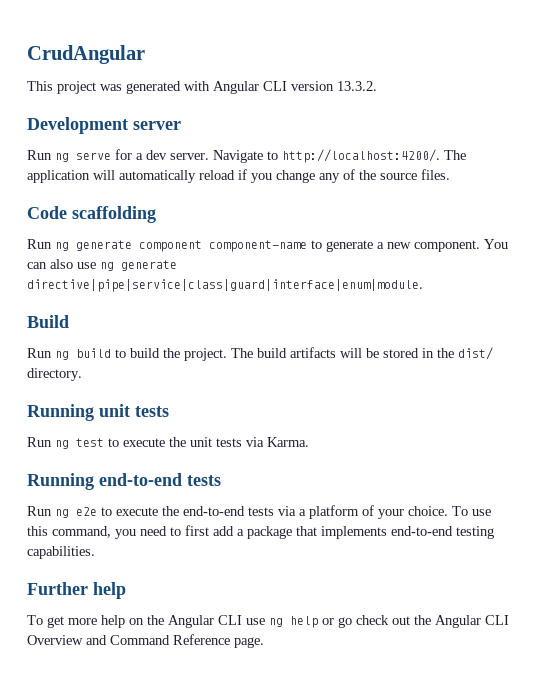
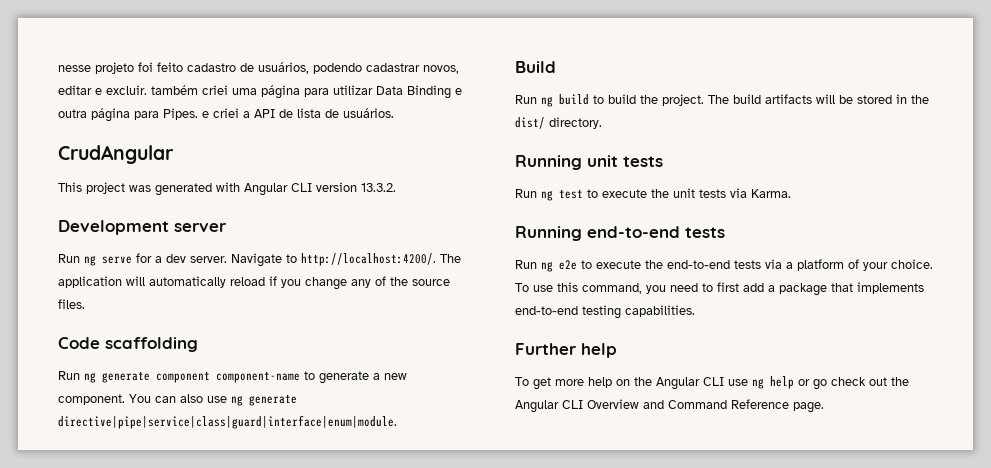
+ nesse projeto foi feito cadastro de usuários, podendo cadastrar novos, editar e excluir. também criei uma página para utilizar Data Binding e outra página para Pipes. e criei a API de lista de usuários.

